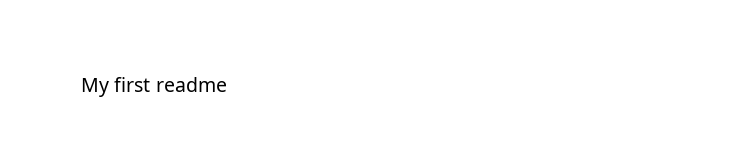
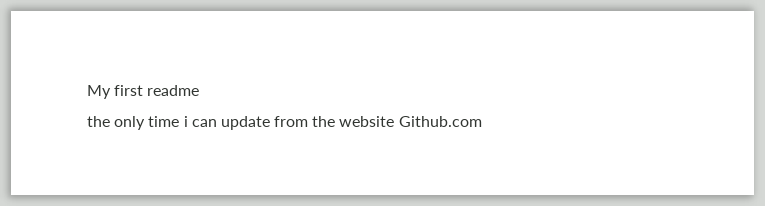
+ the only time i can update from the website Github.com

